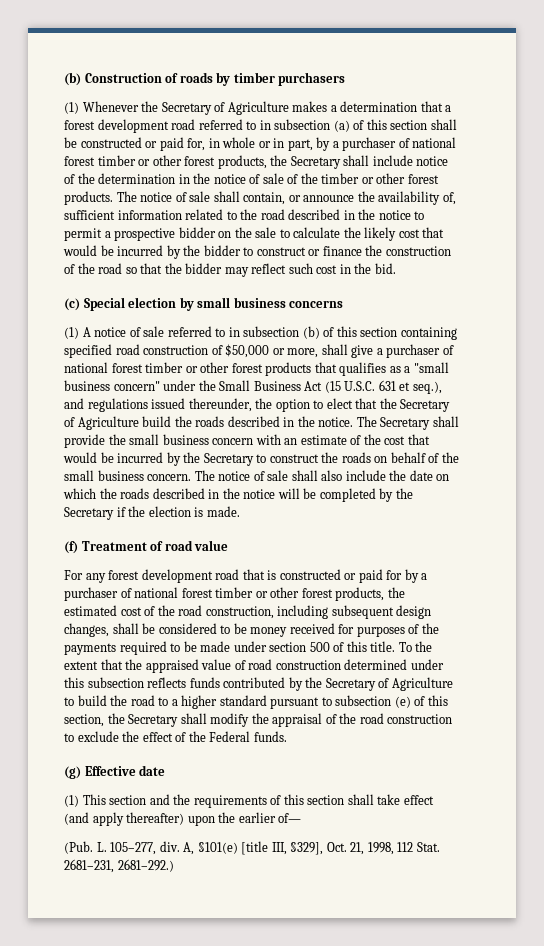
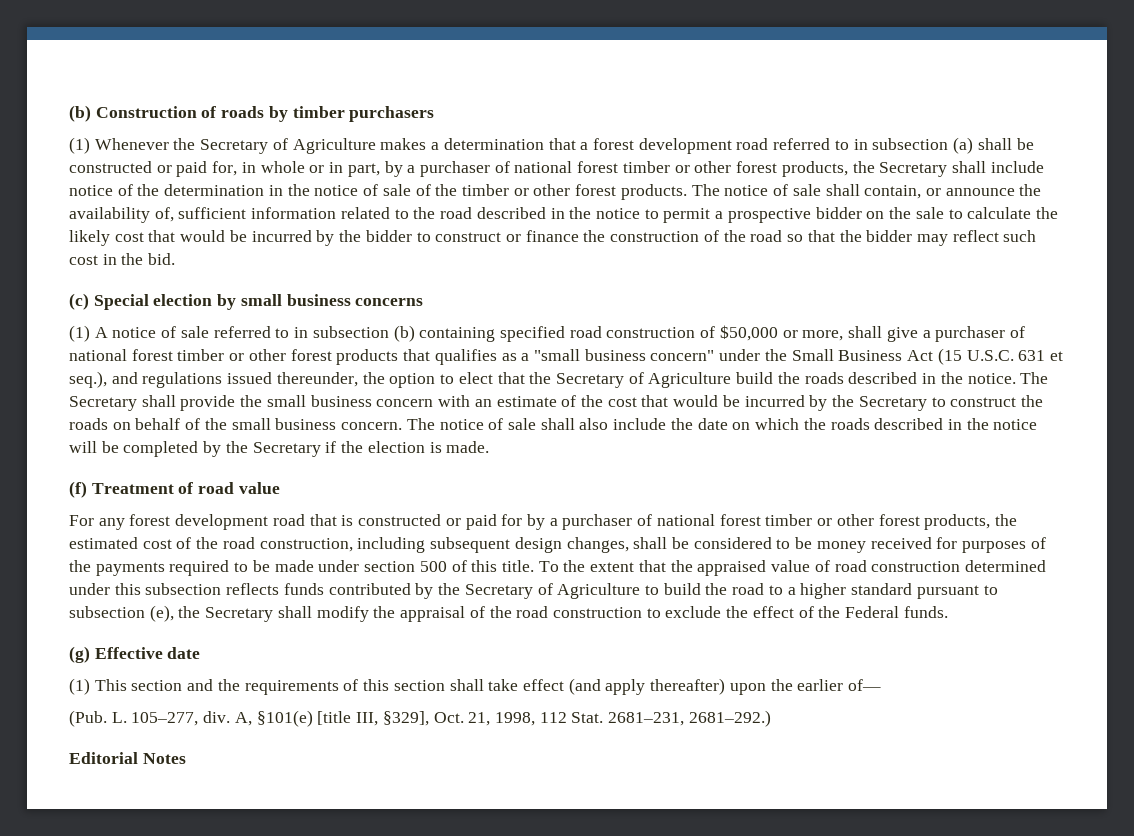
- (1) Whenever the Secretary of Agriculture makes a determination that a forest development road referred to in subsection (a) of this section shall be constructed or paid for, in whole or in part, by a purchaser of national forest timber or other forest products, the Secretary shall include notice of the determination in the notice of sale of the timber or other forest products.
+ (1) Whenever the Secretary of Agriculture makes a determination that a forest development road referred to in subsection (a) shall be constructed or paid for, in whole or in part, by a purchaser of national forest timber or other forest products, the Secretary shall include notice of the determination in the notice of sale of the timber or other forest products.
- (1) A notice of sale referred to in subsection (b) of this section containing specified road construction of $50,000 or more, shall give a purchaser of national forest timber or other forest products that qualifies as a "small business concern" under the Small Business Act (15 U.S.C. 631 et seq.), and regulations issued thereunder, the option to elect that the Secretary of Agriculture build the roads described in the notice.
+ (1) A notice of sale referred to in subsection (b) containing specified road construction of $50,000 or more, shall give a purchaser of national forest timber or other forest products that qualifies as a "small business concern" under the Small Business Act (15 U.S.C. 631 et seq.), and regulations issued thereunder, the option to elect that the Secretary of Agriculture build the roads described in the notice.
- To the extent that the appraised value of road construction determined under this subsection reflects funds contributed by the Secretary of Agriculture to build the road to a higher standard pursuant to subsection (e) of this section, the Secretary shall modify the appraisal of the road construction to exclude the effect of the Federal funds.
+ To the extent that the appraised value of road construction determined under this subsection reflects funds contributed by the Secretary of Agriculture to build the road to a higher standard pursuant to subsection (e), the Secretary shall modify the appraisal of the road construction to exclude the effect of the Federal funds.
+ Editorial Notes

